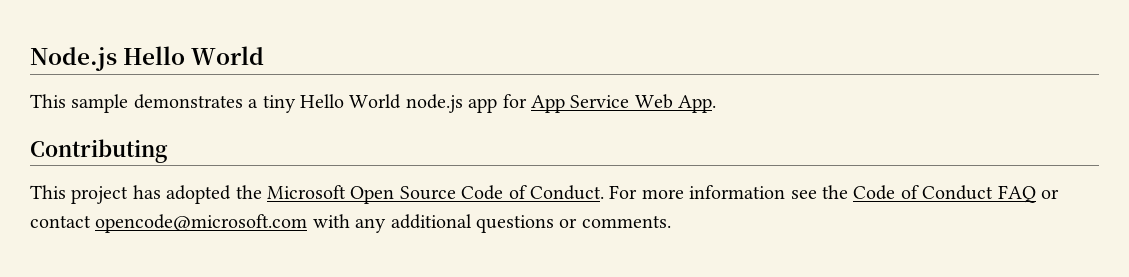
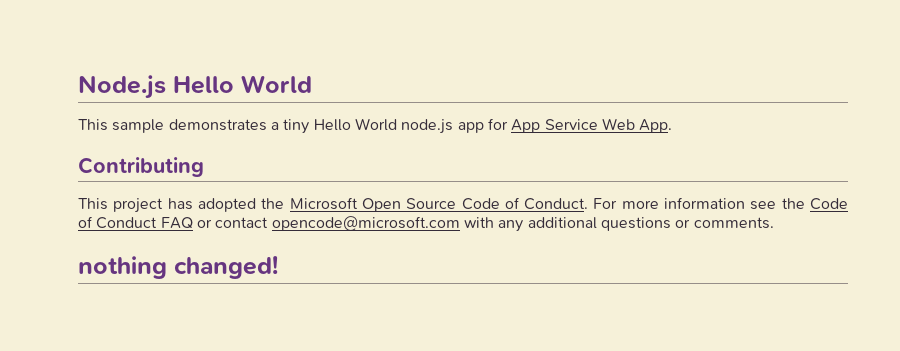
+ nothing changed!

